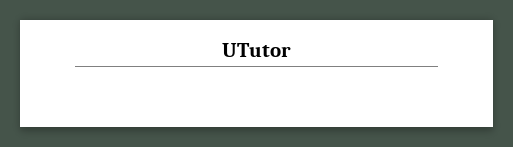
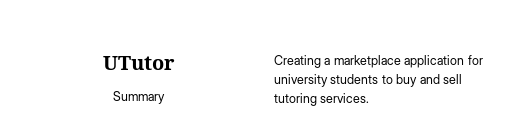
+ Summary
+ Creating a marketplace application for university students to buy and sell tutoring services.

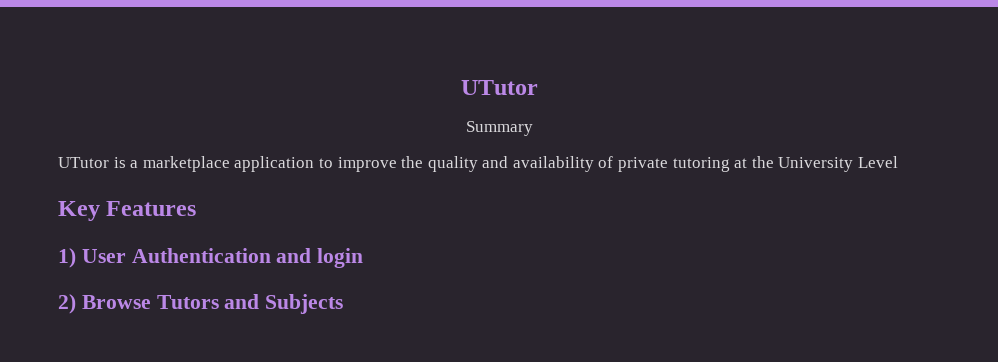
- Creating a marketplace application for university students to buy and sell tutoring services.
+ UTutor is a marketplace application to improve the quality and availability of private tutoring at the University Level
+ Key Features
+ 1) User Authentication and login
+ 2) Browse Tutors and Subjects

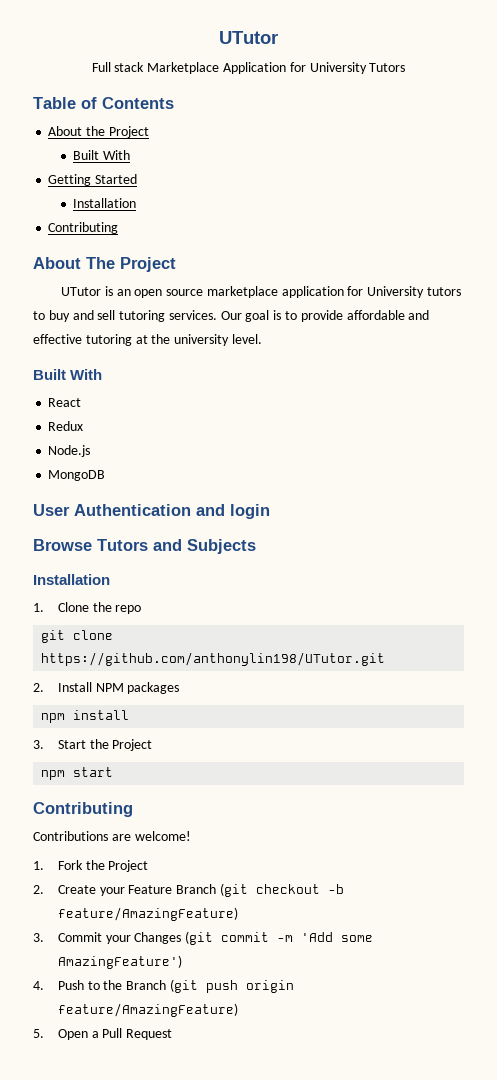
- Summary
- UTutor is a marketplace application to improve the quality and availability of private tutoring at the University Level
- Key Features
- 1) User Authentication and login
+ Full stack Marketplace Application for University Tutors
+ Table of Contents
+ About the Project
+ Built With
+ Getting Started
+ Installation
+ Contributing
+ About The Project
+ UTutor is an open source marketplace application for University tutors to buy and sell tutoring services. Our goal is to provide affordable and effective tutoring at the university level.
+ Built With
+ React
+ Redux
+ Node.js
+ MongoDB
+ User Authentication and login
- 2) Browse Tutors and Subjects
+ Browse Tutors and Subjects
+ Installation
+ 1. Clone the repo
+ git clone https://github.com/anthonylin198/UTutor.git
+ 2. Install NPM packages
+ npm install
+ 3. Start the Project
+ npm start
+ Contributing
+ Contributions are welcome!
+ 1. Fork the Project
+ 2. Create your Feature Branch (git checkout -b feature/AmazingFeature)
+ 3. Commit your Changes (git commit -m 'Add some AmazingFeature')
+ 4. Push to the Branch (git push origin feature/AmazingFeature)
+ 5. Open a Pull Request

